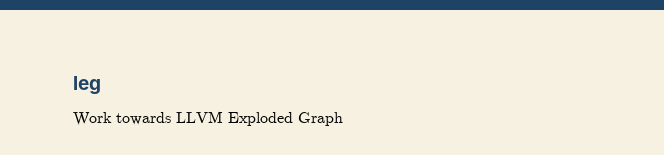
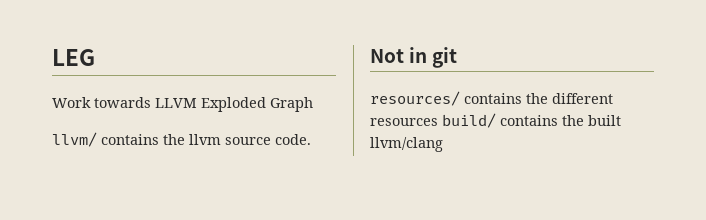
- leg
+ LEG
+ llvm/ contains the llvm source code.
+ Not in git
+ resources/ contains the different resources build/ contains the built llvm/clang

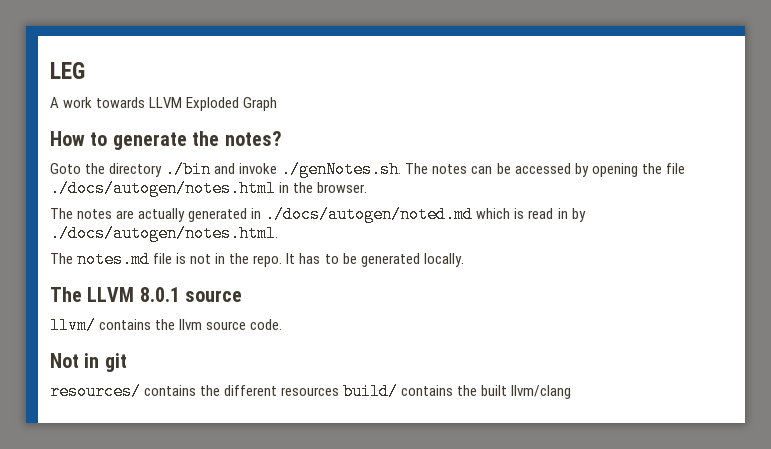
- Work towards LLVM Exploded Graph
+ A work towards LLVM Exploded Graph
+ How to generate the notes?
+ Goto the directory ./bin and invoke ./genNotes.sh. The notes can be accessed by opening the file ./docs/autogen/notes.html in the browser.
+ The notes are actually generated in ./docs/autogen/noted.md which is read in by ./docs/autogen/notes.html.
+ The notes.md file is not in the repo. It has to be generated locally.
+ The LLVM 8.0.1 source

